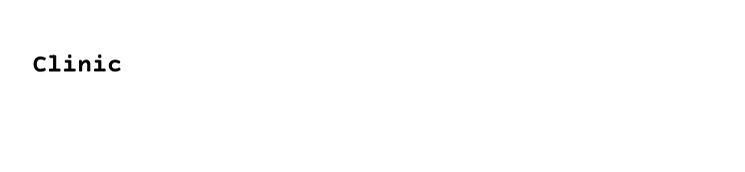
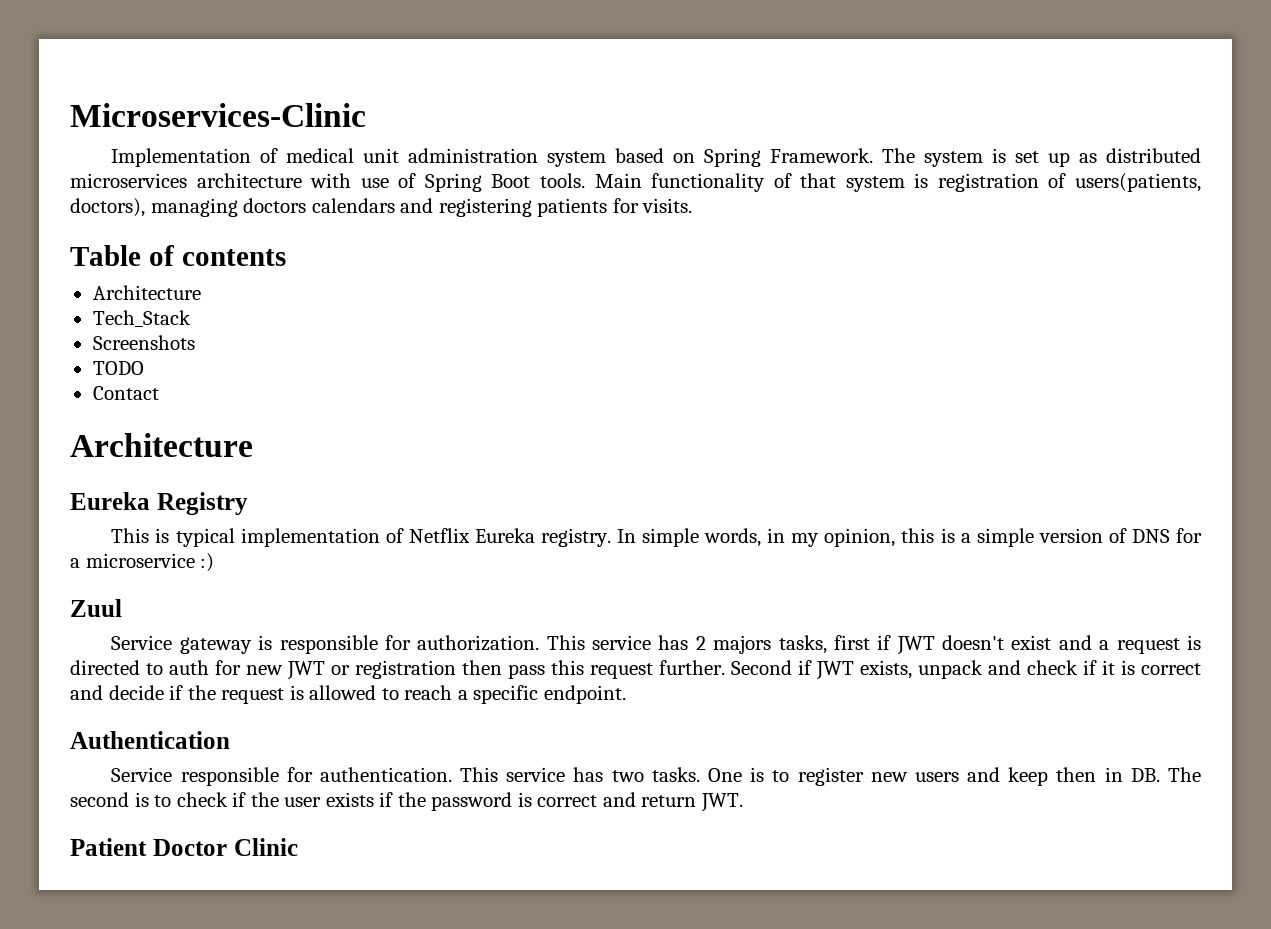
- Clinic
+ Microservices-Clinic
+ Implementation of medical unit administration system based on Spring Framework. The system is set up as distributed microservices architecture with use of Spring Boot tools. Main functionality of that system is registration of users(patients, doctors), managing doctors calendars and registering patients for visits.
+ Table of contents
+ Architecture
+ Tech_Stack
+ Screenshots
+ TODO
+ Contact
+ Architecture
+ Eureka Registry
+ This is typical implementation of Netflix Eureka registry. In simple words, in my opinion, this is a simple version of DNS for a microservice :)
+ Zuul
+ Service gateway is responsible for authorization. This service has 2 majors tasks, first if JWT doesn't exist and a request is directed to auth for new JWT or registration then pass this request further. Second if JWT exists, unpack and check if it is correct and decide if the request is allowed to reach a specific endpoint.
+ Authentication
+ Service responsible for authentication. This service has two tasks. One is to register new users and keep then in DB. The second is to check if the user exists if the password is correct and return JWT.
+ Patient Doctor Clinic

